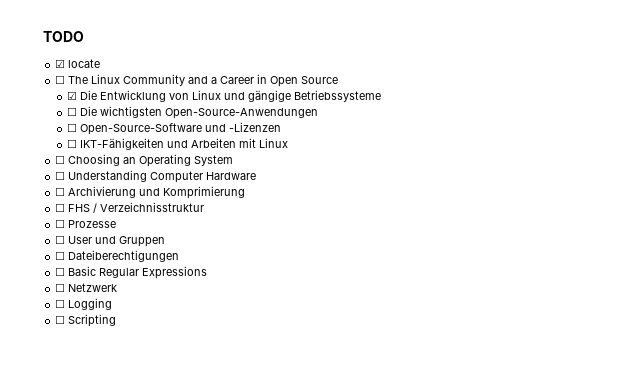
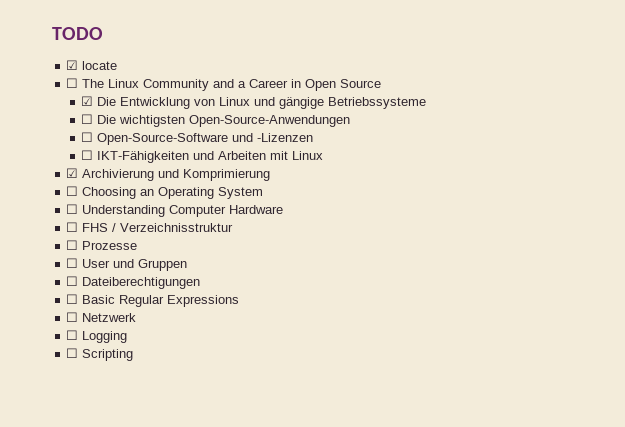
+ ☑ Archivierung und Komprimierung
- ☐ Archivierung und Komprimierung

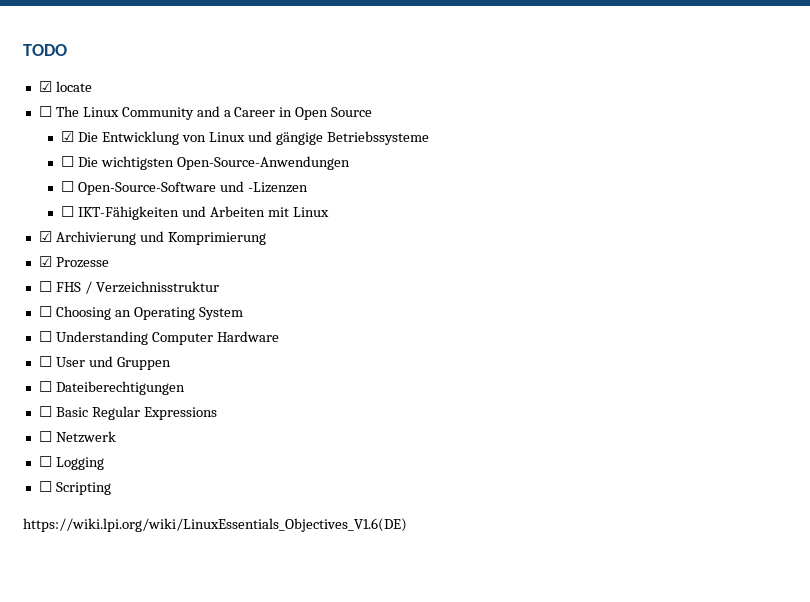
+ ☑ Prozesse
+ ☐ FHS / Verzeichnisstruktur
- ☐ FHS / Verzeichnisstruktur
- ☐ Prozesse
+ https://wiki.lpi.org/wiki/LinuxEssentials_Objectives_V1.6(DE)

